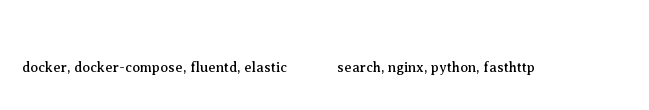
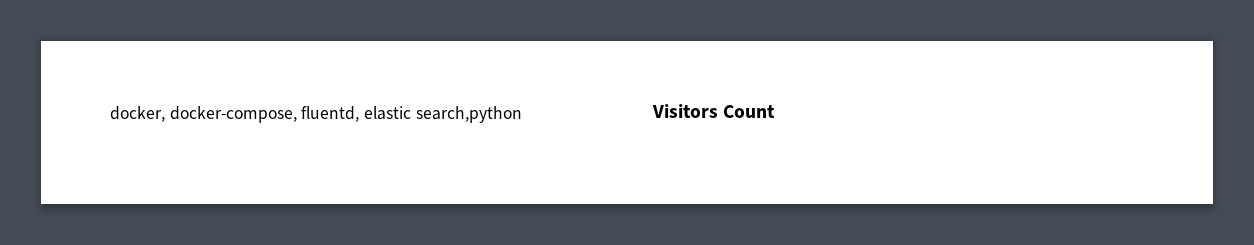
- docker, docker-compose, fluentd, elastic search, nginx, python, fasthttp
+ docker, docker-compose, fluentd, elastic search,python
+ Visitors Count

